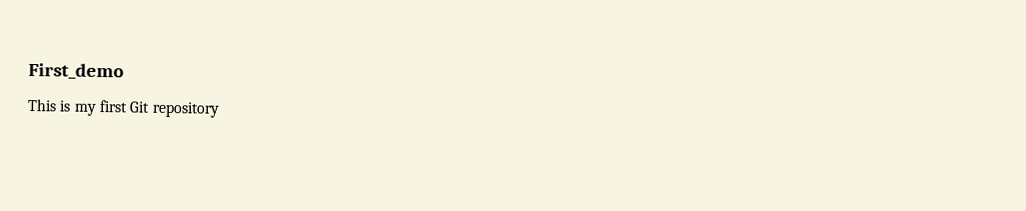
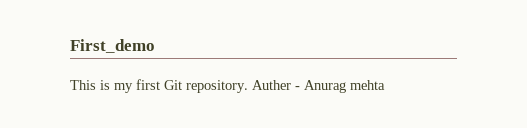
- This is my first Git repository
+ This is my first Git repository. Auther - Anurag mehta

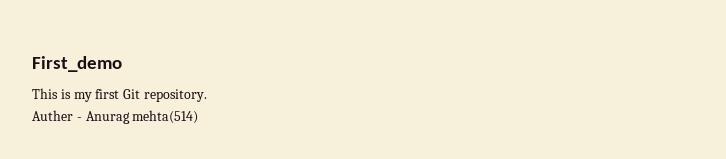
- This is my first Git repository. Auther - Anurag mehta
+ This is my first Git repository.
+ Auther - Anurag mehta(514)

